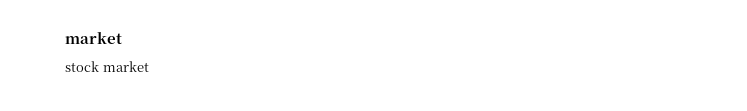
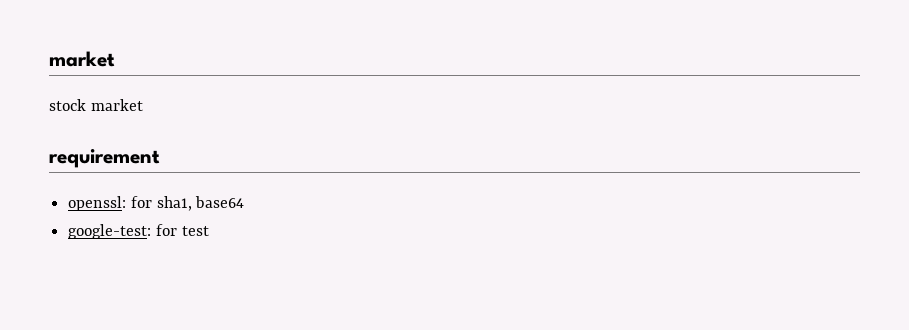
+ requirement
+ openssl: for sha1, base64
+ google-test: for test

